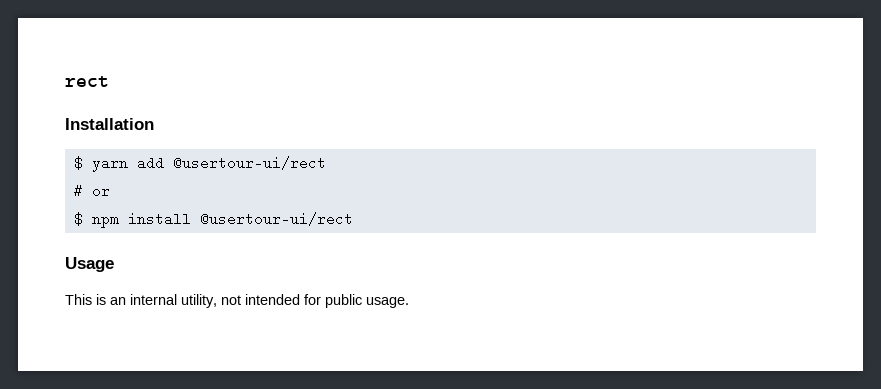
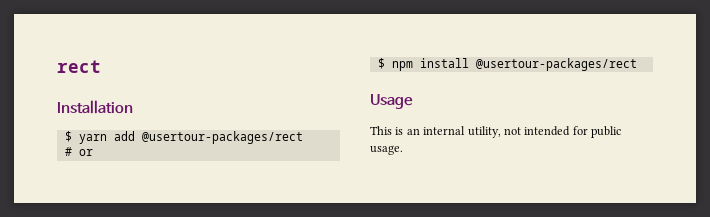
- $ yarn add @usertour-ui/rect
+ $ yarn add @usertour-packages/rect
- $ npm install @usertour-ui/rect
+ $ npm install @usertour-packages/rect

